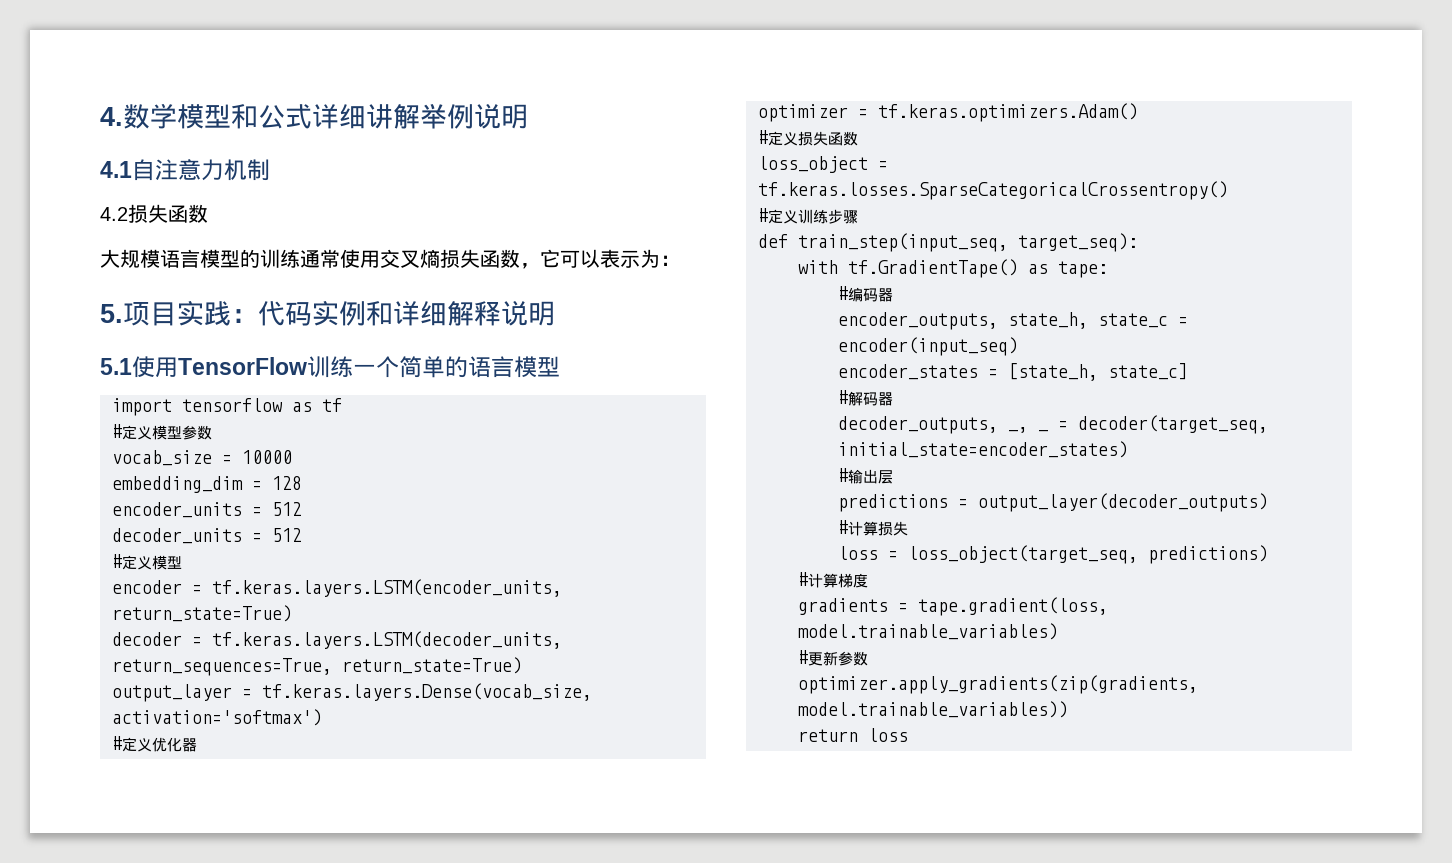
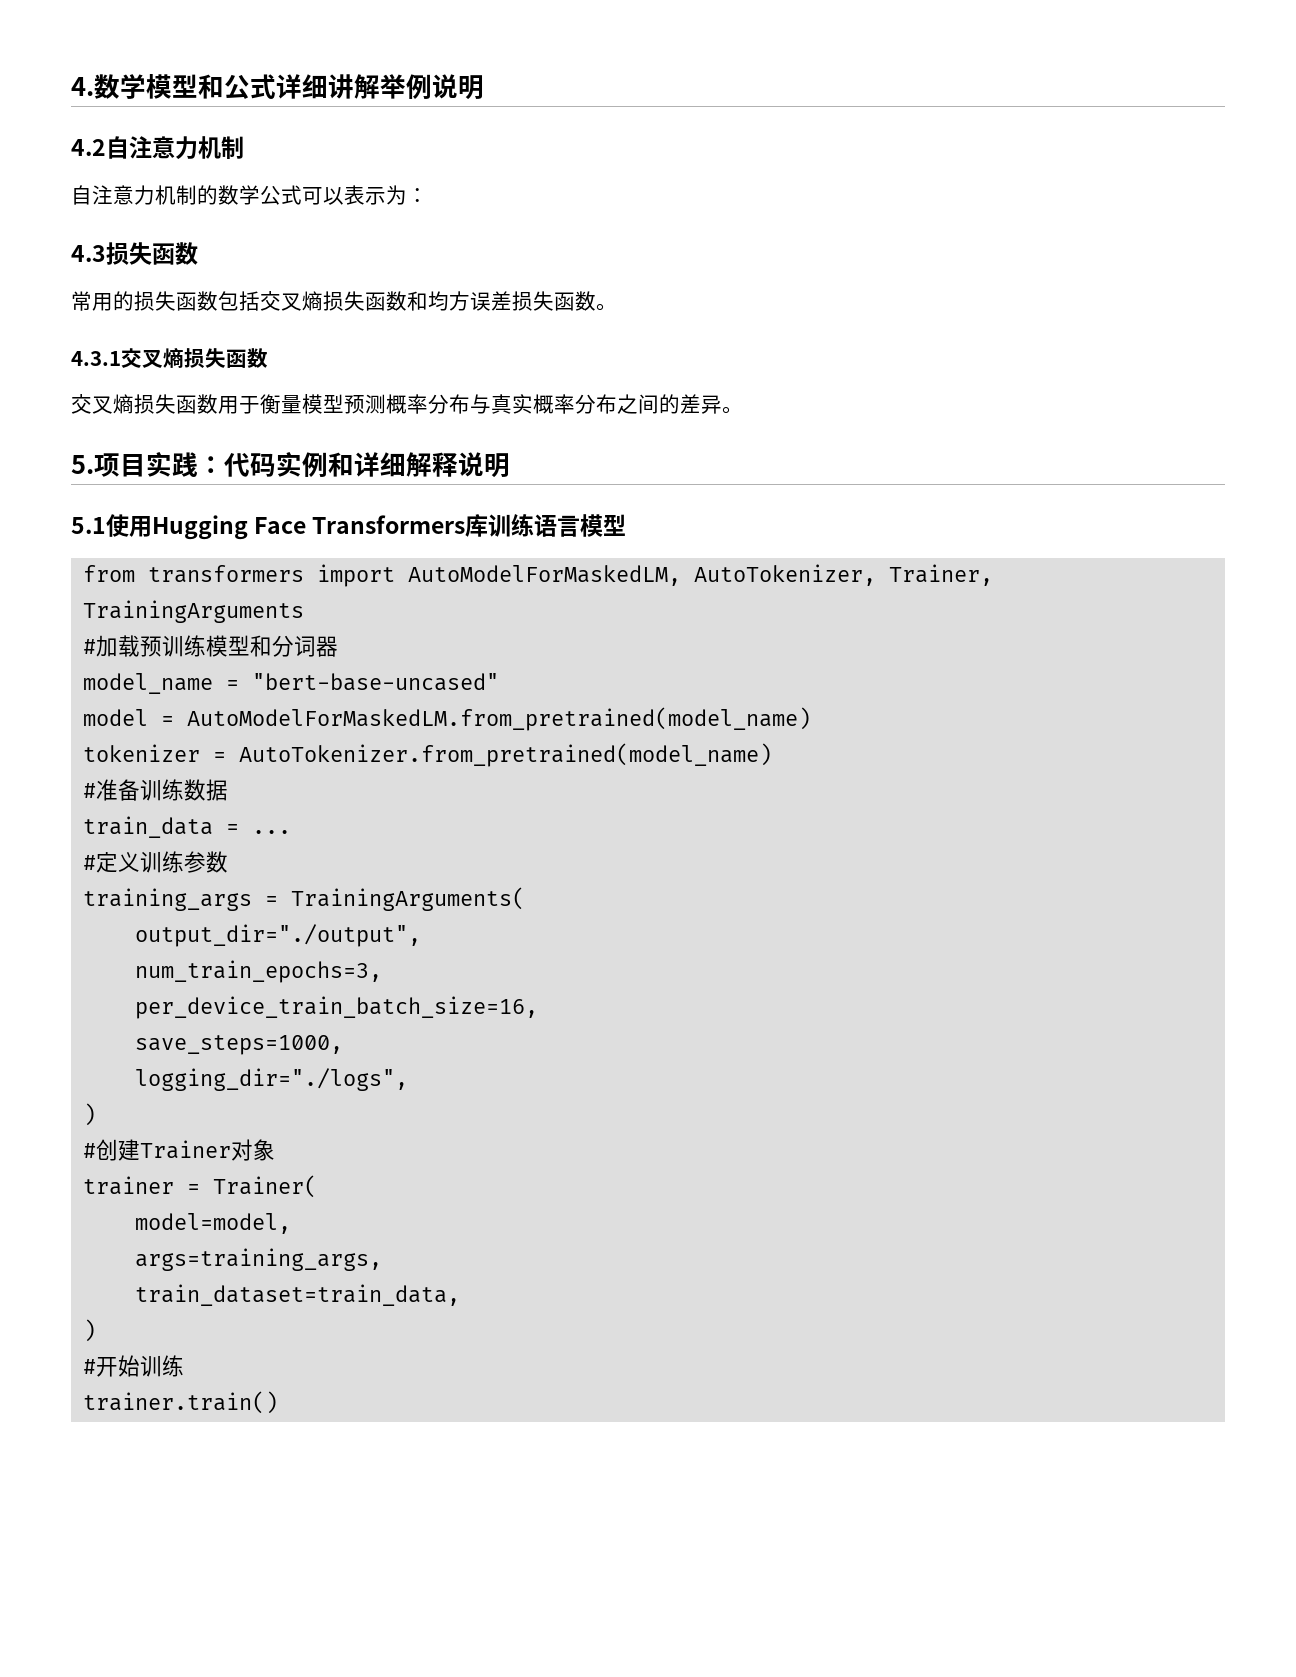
- 4.1自注意力机制
+ 4.2自注意力机制
- 4.2损失函数
- 大规模语言模型的训练通常使用交叉熵损失函数，它可以表示为：
+ 自注意力机制的数学公式可以表示为：
+ 4.3损失函数
+ 常用的损失函数包括交叉熵损失函数和均方误差损失函数。
+ 4.3.1交叉熵损失函数
+ 交叉熵损失函数用于衡量模型预测概率分布与真实概率分布之间的差异。
- 5.1使用TensorFlow训练一个简单的语言模型
- import tensorflow as tf
- #定义模型参数
- vocab_size = 10000
- embedding_dim = 128
- encoder_units = 512
- decoder_units = 512
- #定义模型
- encoder = tf.keras.layers.LSTM(encoder_units, return_state=True)
- decoder = tf.keras.layers.LSTM(decoder_units, return_sequences=True, return_state=True)
- output_layer = tf.keras.layers.Dense(vocab_size, activation='softmax')
- #定义优化器
- optimizer = tf.keras.optimizers.Adam()
- #定义损失函数
- loss_object = tf.keras.losses.SparseCategoricalCrossentropy()
- #定义训练步骤
- def train_step(input_seq, target_seq):
- with tf.GradientTape() as tape:
- #编码器
- encoder_outputs, state_h, state_c = encoder(input_seq)
- encoder_states = [state_h, state_c]
- #解码器
- decoder_outputs, _, _ = decoder(target_seq, initial_state=encoder_states)
- #输出层
- predictions = output_layer(decoder_outputs)
- #计算损失
- loss = loss_object(target_seq, predictions)
- #计算梯度
- gradients = tape.gradient(loss, model.trainable_variables)
- #更新参数
- optimizer.apply_gradients(zip(gradients, model.trainable_variables))
- return loss
+ 5.1使用Hugging Face Transformers库训练语言模型
+ from transformers import AutoModelForMaskedLM, AutoTokenizer, Trainer, TrainingArguments
+ #加载预训练模型和分词器
+ model_name = "bert-base-uncased"
+ model = AutoModelForMaskedLM.from_pretrained(model_name)
+ tokenizer = AutoTokenizer.from_pretrained(model_name)
+ #准备训练数据
+ train_data = ...
+ #定义训练参数
+ training_args = TrainingArguments(
+ output_dir="./output",
+ num_train_epochs=3,
+ per_device_train_batch_size=16,
+ save_steps=1000,
+ logging_dir="./logs",
+ )
+ #创建Trainer对象
+ trainer = Trainer(
+ model=model,
+ args=training_args,
+ train_dataset=train_data,
+ )
+ #开始训练
+ trainer.train()

